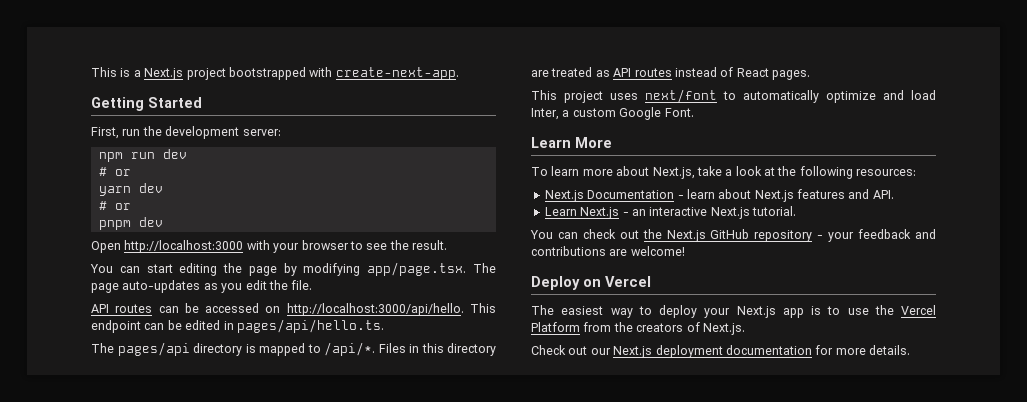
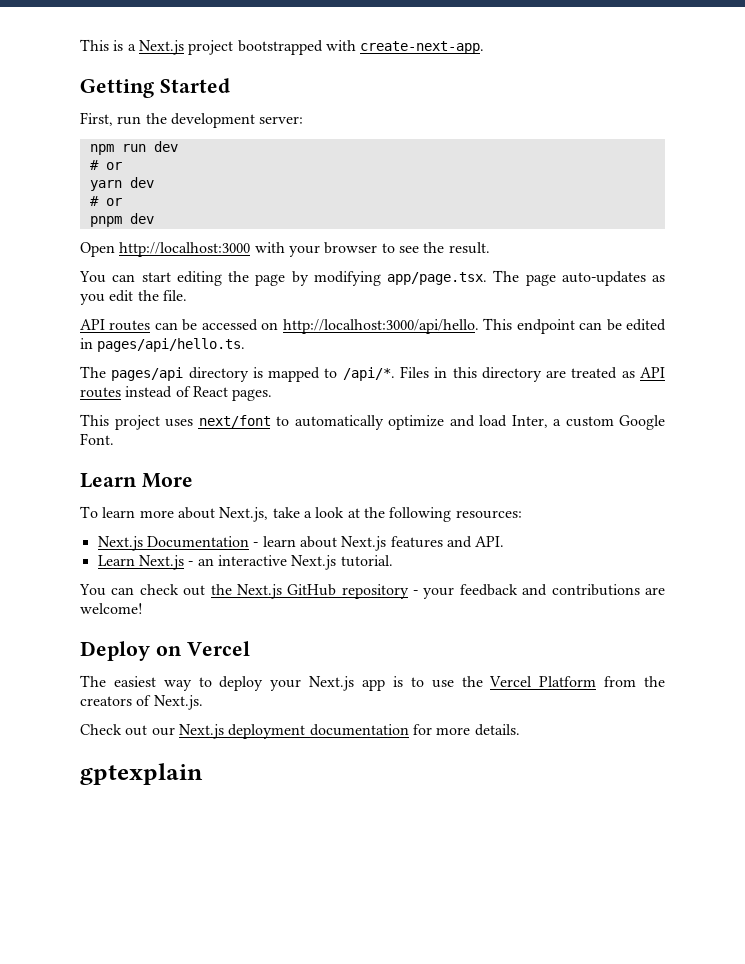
+ gptexplain

